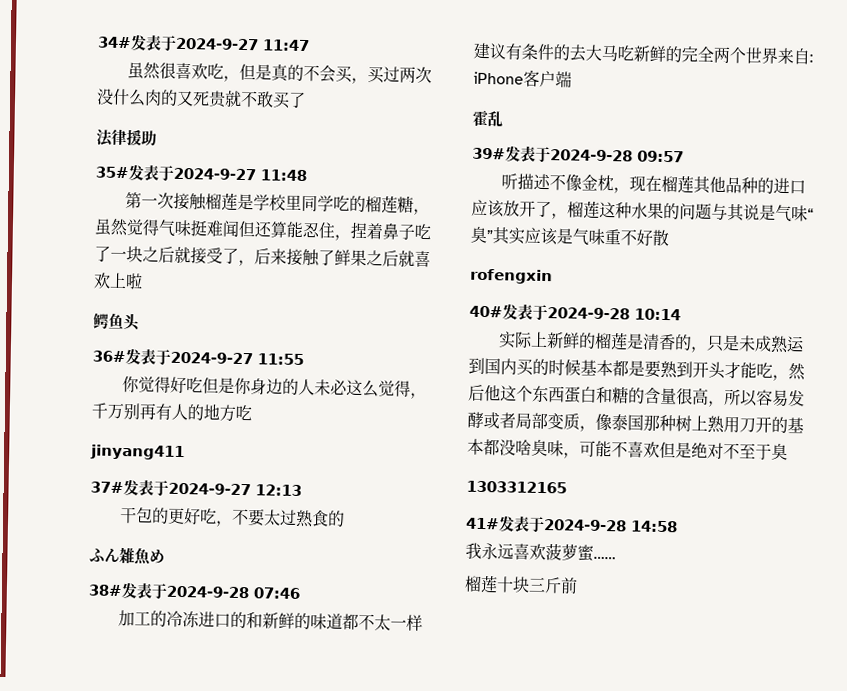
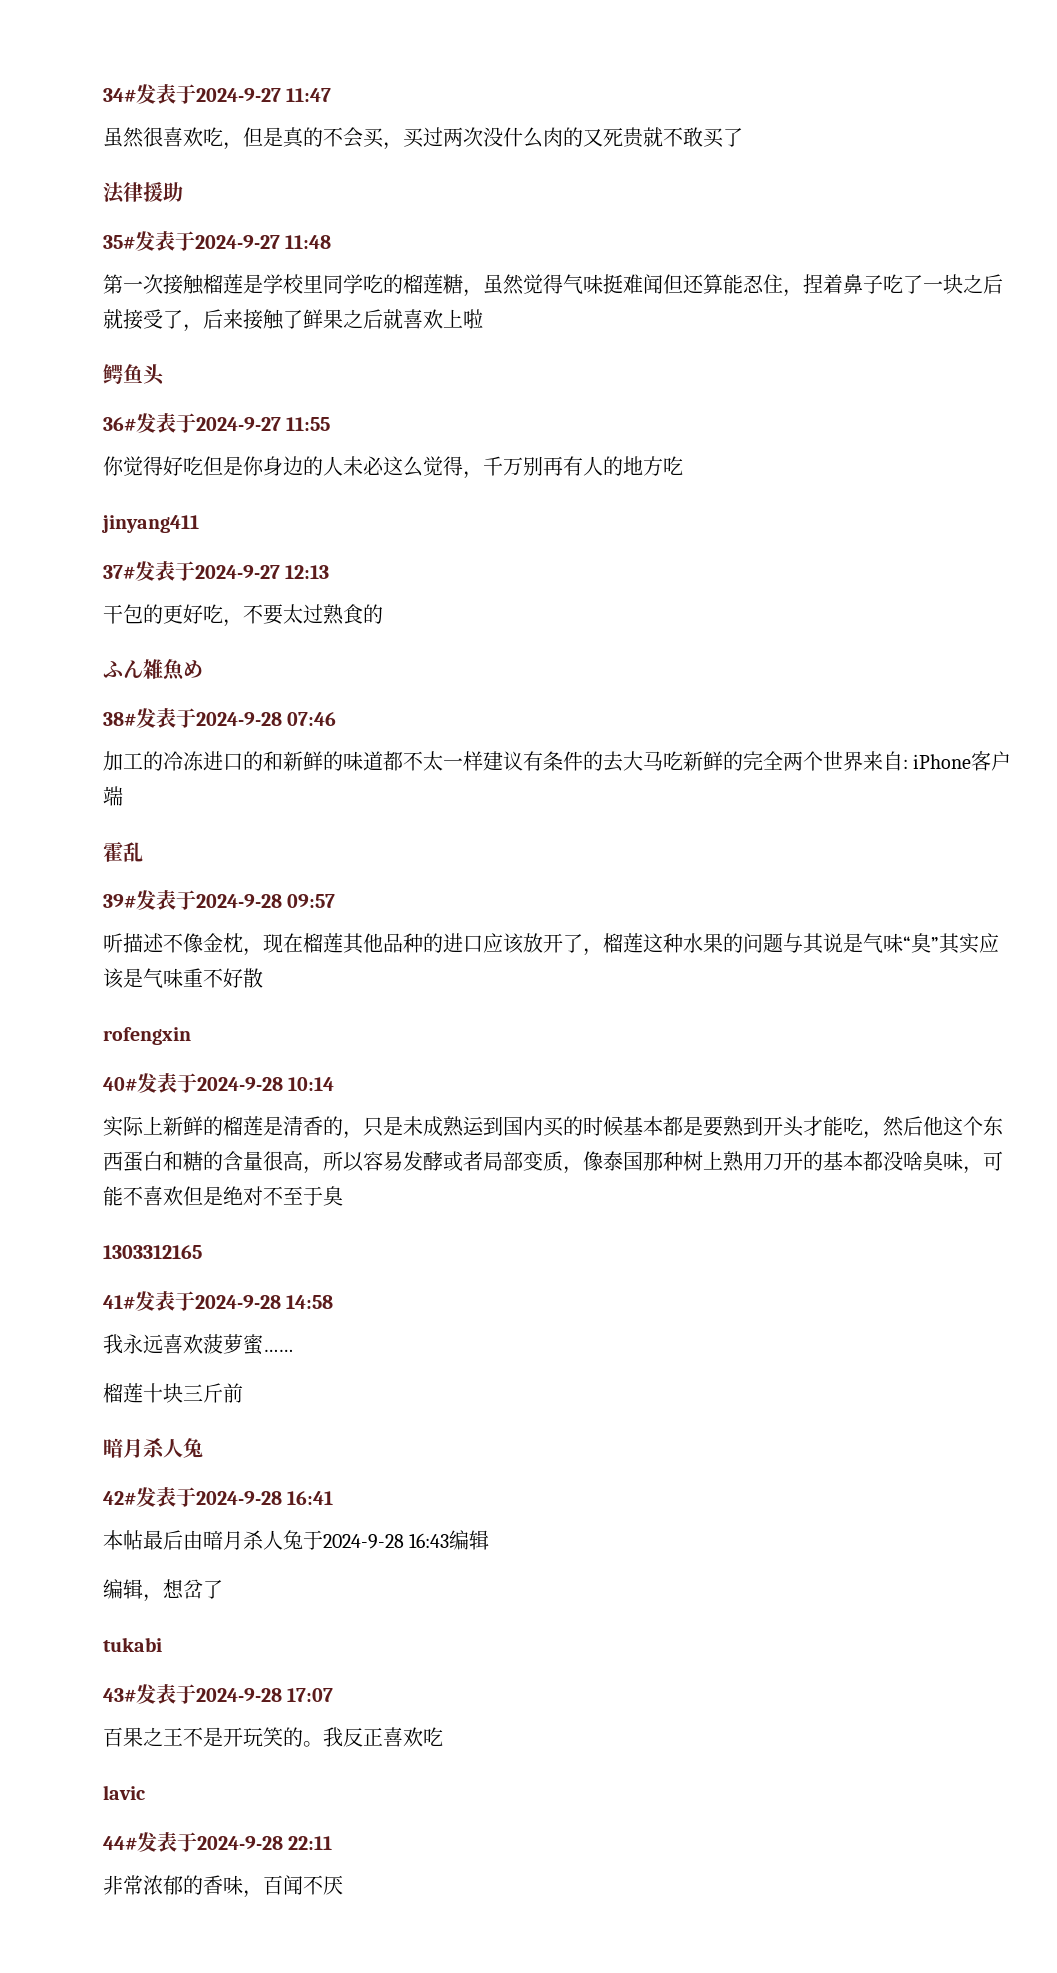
  榴莲十块三斤前
+ 暗月杀人兔
+ 42#发表于2024-9-28 16:41
+ 本帖最后由暗月杀人兔于2024-9-28 16:43编辑
+ 编辑，想岔了
+ tukabi
+ 43#发表于2024-9-28 17:07
+ 百果之王不是开玩笑的。我反正喜欢吃
+ lavic
+ 44#发表于2024-9-28 22:11
+ 非常浓郁的香味，百闻不厌

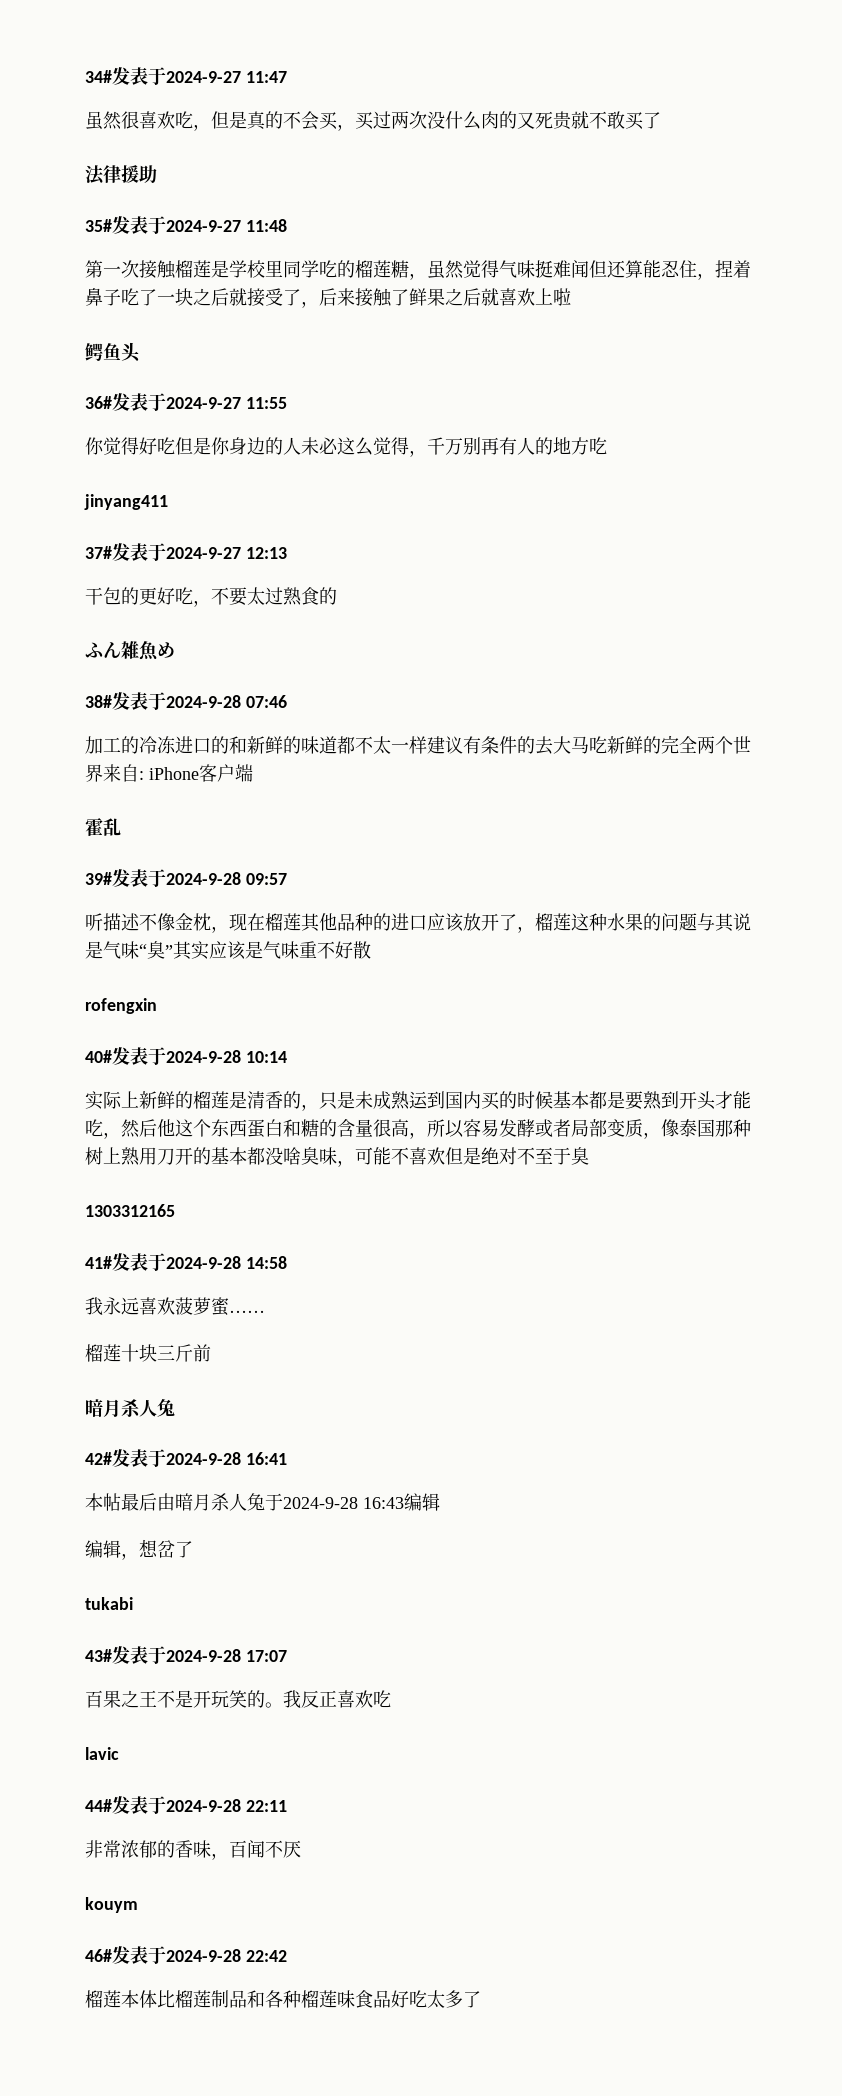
+ kouym
+ 46#发表于2024-9-28 22:42
+ 榴莲本体比榴莲制品和各种榴莲味食品好吃太多了

